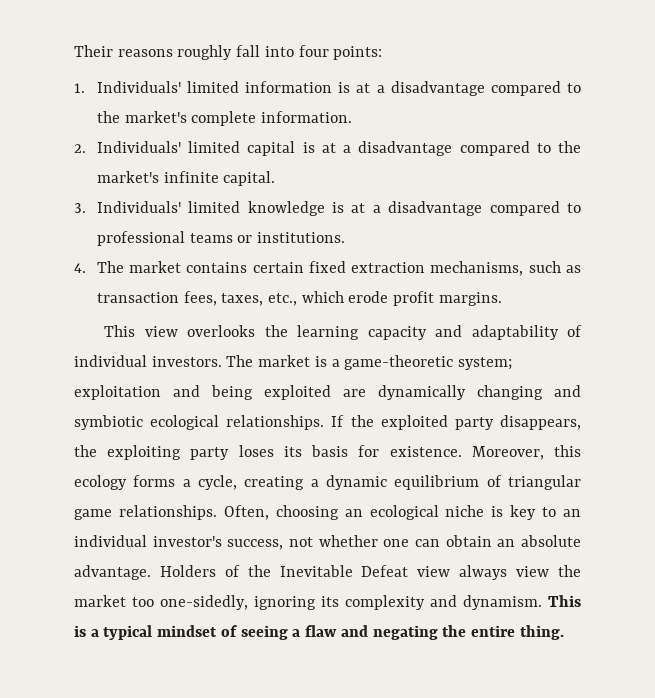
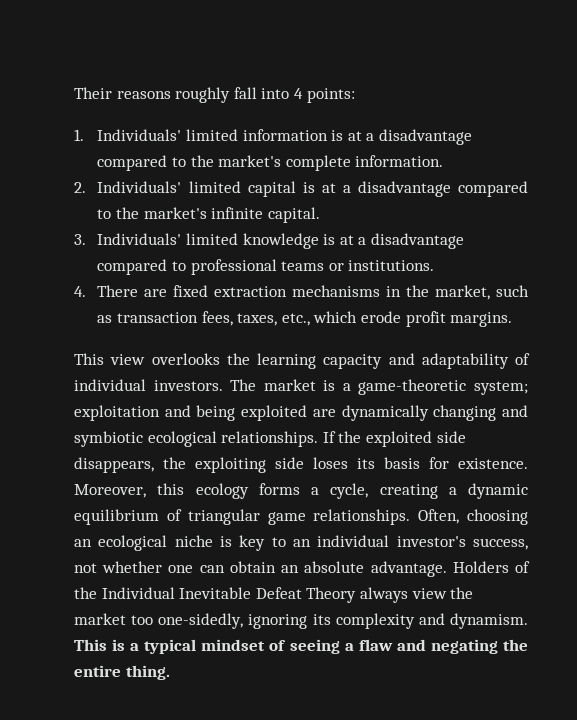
- Their reasons roughly fall into four points:
+ Their reasons roughly fall into 4 points:
- 4. The market contains certain fixed extraction mechanisms, such as transaction fees, taxes, etc., which erode profit margins.
+ 4. There are fixed extraction mechanisms in the market, such as transaction fees, taxes, etc., which erode profit margins.
- If the exploited party disappears, the exploiting party loses its basis for existence.
+ If the exploited side disappears, the exploiting side loses its basis for existence.
- Holders of the Inevitable Defeat view always view the market too one-sidedly, ignoring its complexity and dynamism.
+ Holders of the Individual Inevitable Defeat Theory always view the market too one-sidedly, ignoring its complexity and dynamism.

